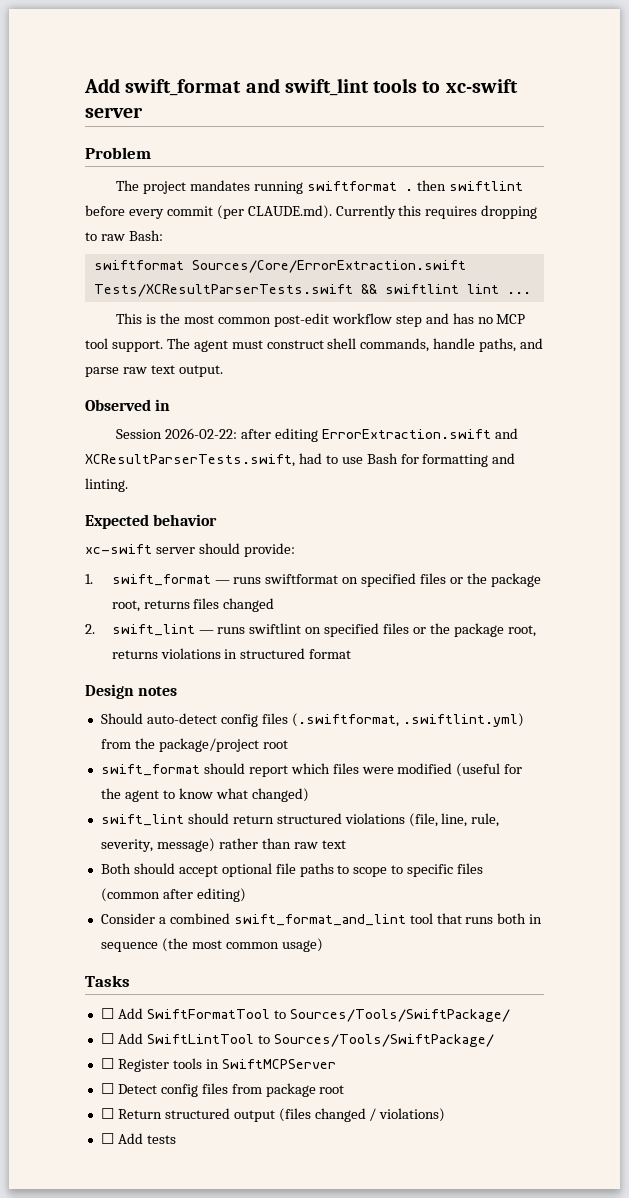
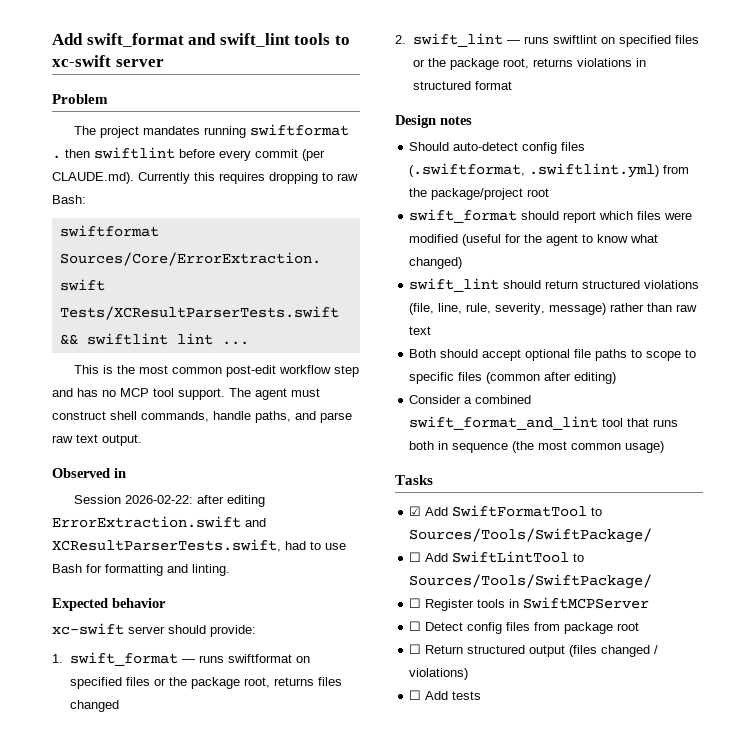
- ☐ Add SwiftFormatTool to Sources/Tools/SwiftPackage/
+ ☑ Add SwiftFormatTool to Sources/Tools/SwiftPackage/

